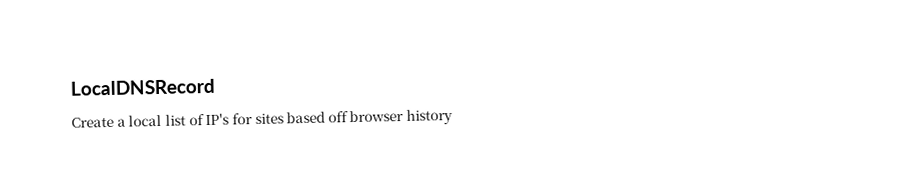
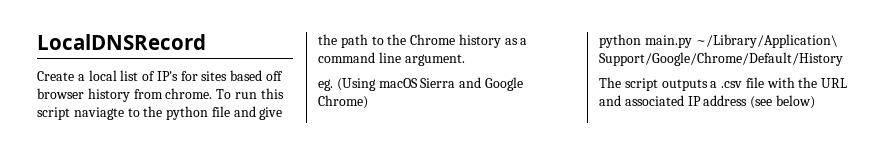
- Create a local list of IP's for sites based off browser history
+ Create a local list of IP's for sites based off browser history from chrome. To run this script naviagte to the python file and give the path to the Chrome history as a command line argument.
+ eg. (Using macOS Sierra and Google Chrome)
+ python main.py ~/Library/Application\ Support/Google/Chrome/Default/History
+ The script outputs a .csv file with the URL and associated IP address (see below)

